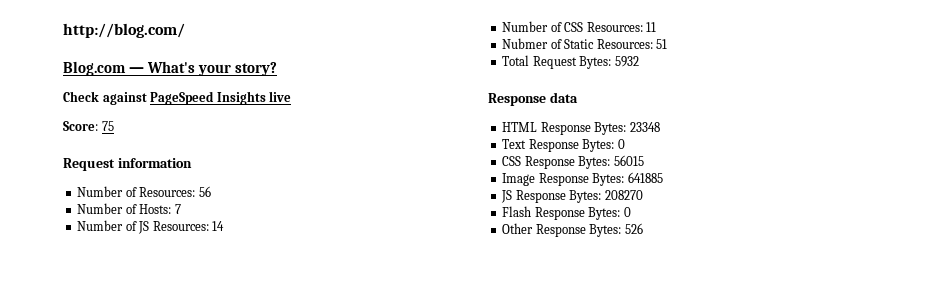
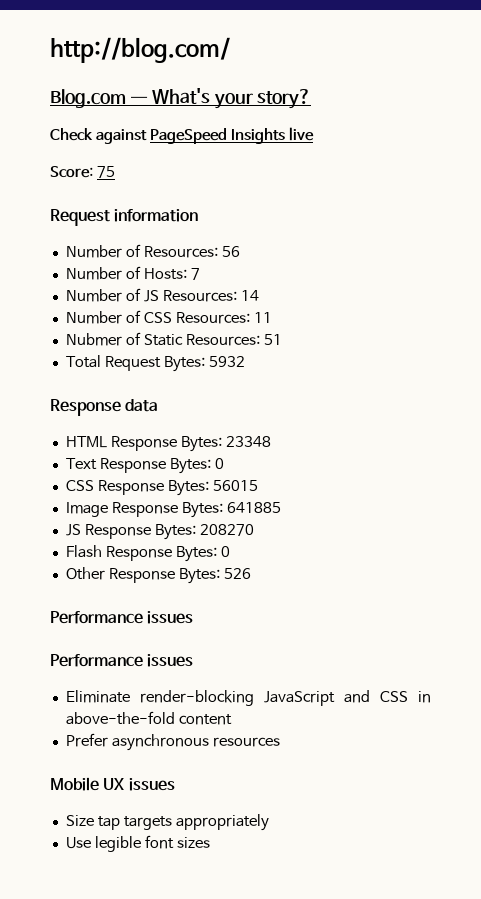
  Other Response Bytes: 526
+ Performance issues
+ Performance issues
+ Eliminate render-blocking JavaScript and CSS in above-the-fold content
+ Prefer asynchronous resources
+ Mobile UX issues
+ Size tap targets appropriately
+ Use legible font sizes

